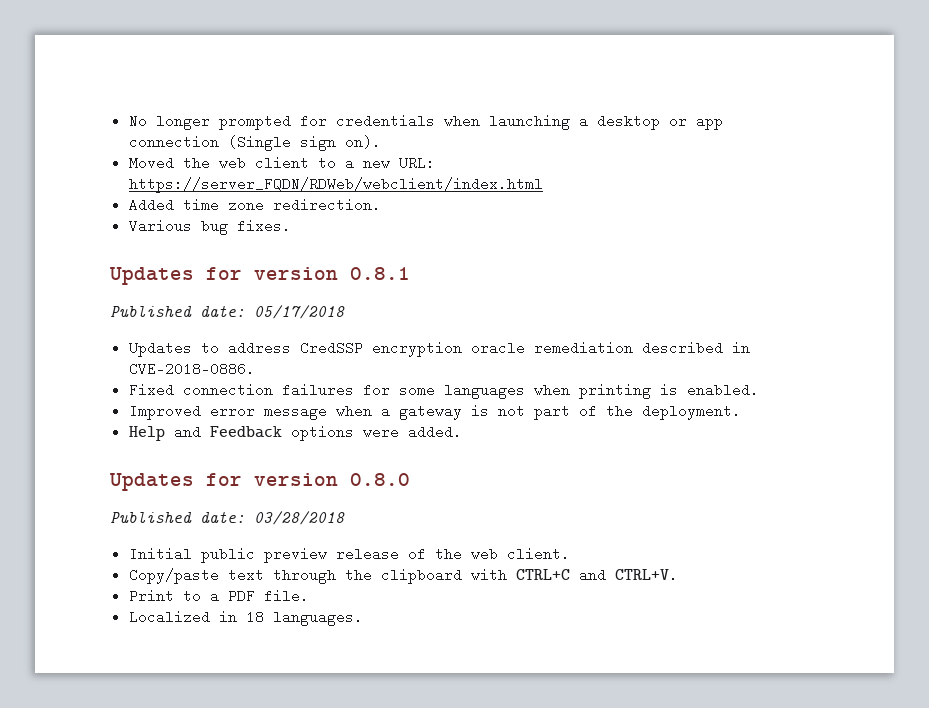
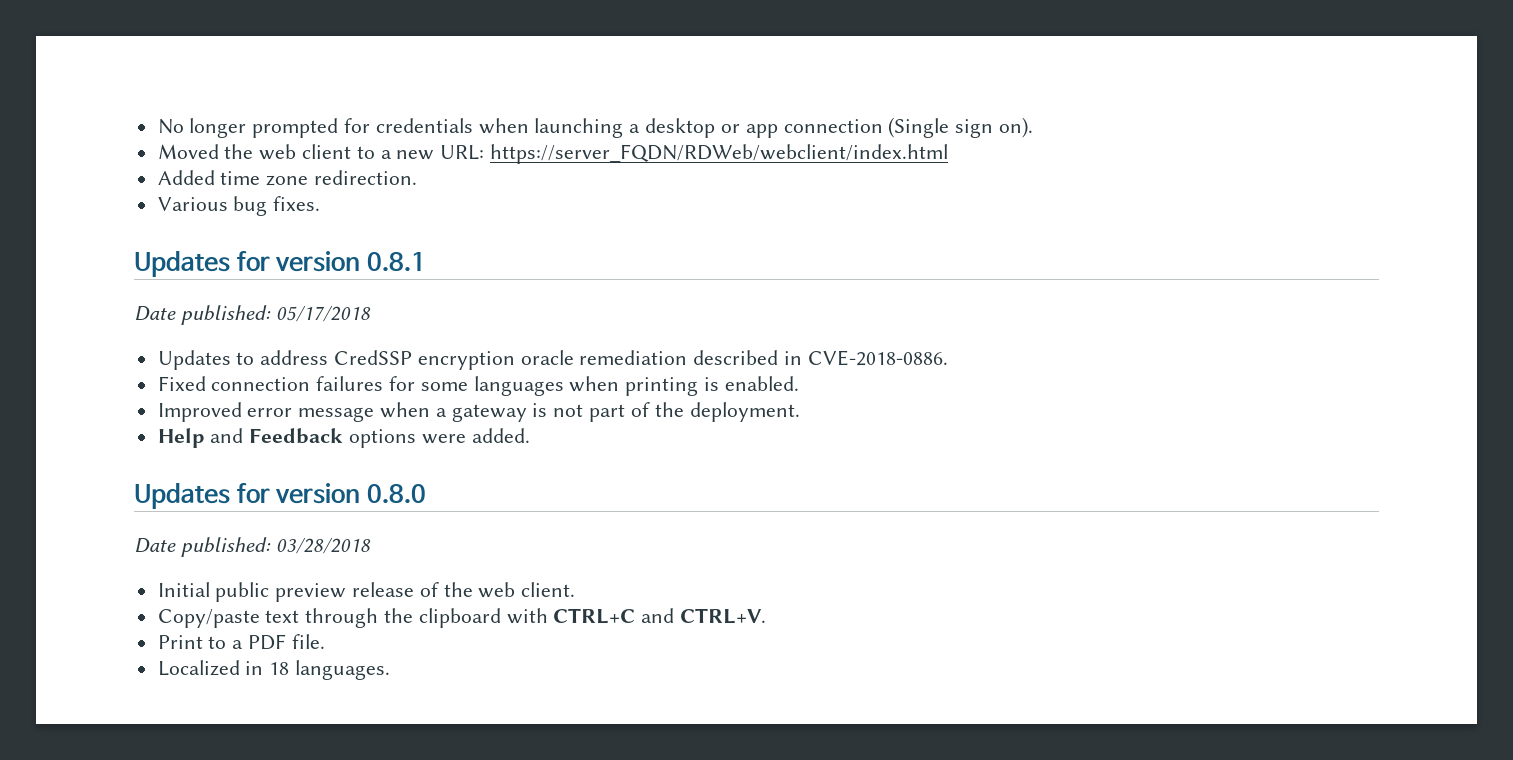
- Published date: 05/17/2018
+ Date published: 05/17/2018
- Published date: 03/28/2018
+ Date published: 03/28/2018

